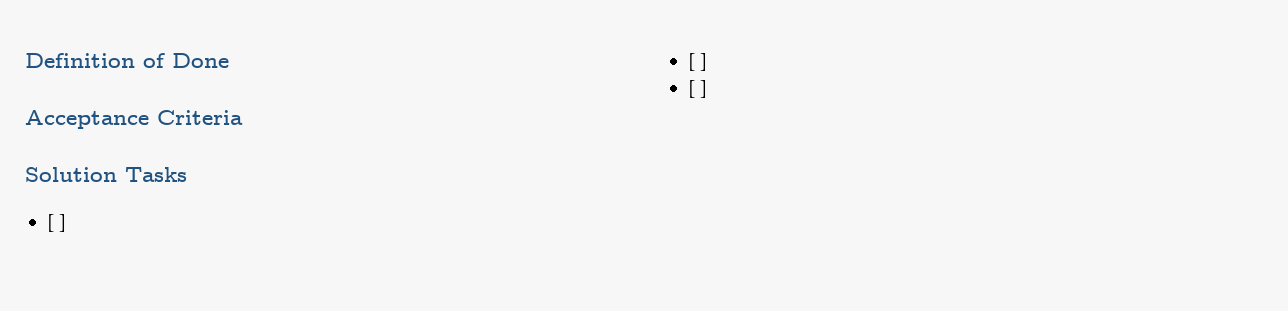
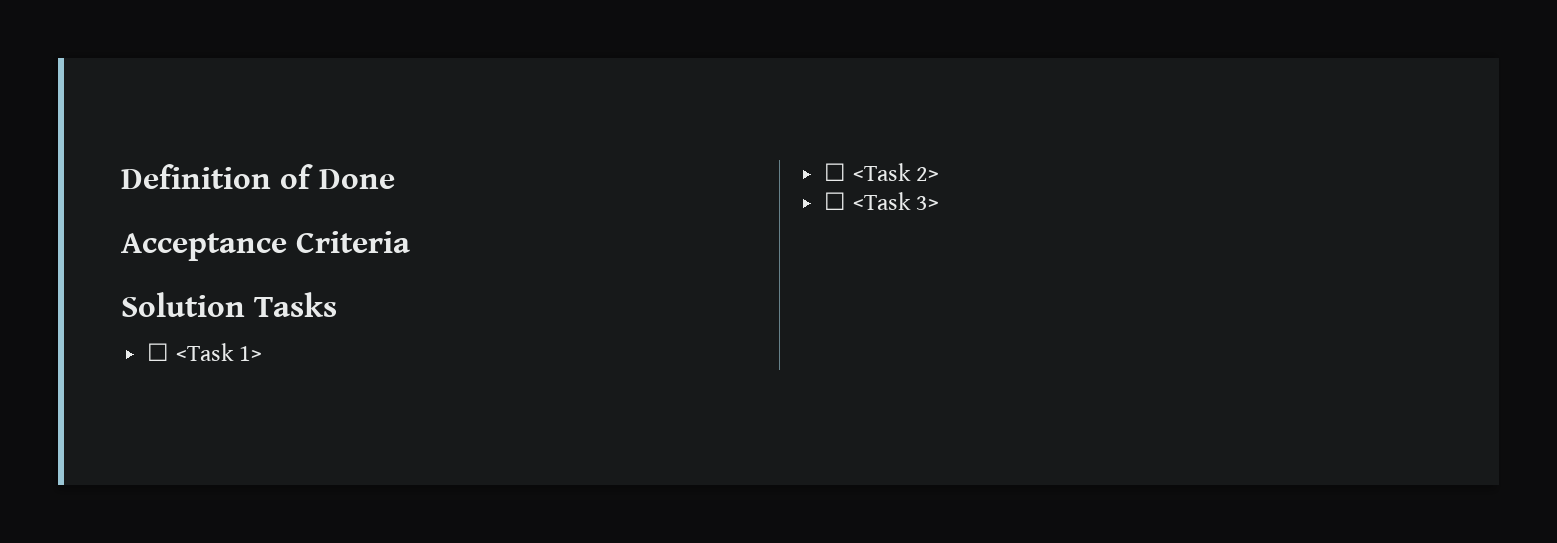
  Solution Tasks
- [ ]
- [ ]
- [ ]
+ ☐ <Task 1>
+ ☐ <Task 2>
+ ☐ <Task 3>

